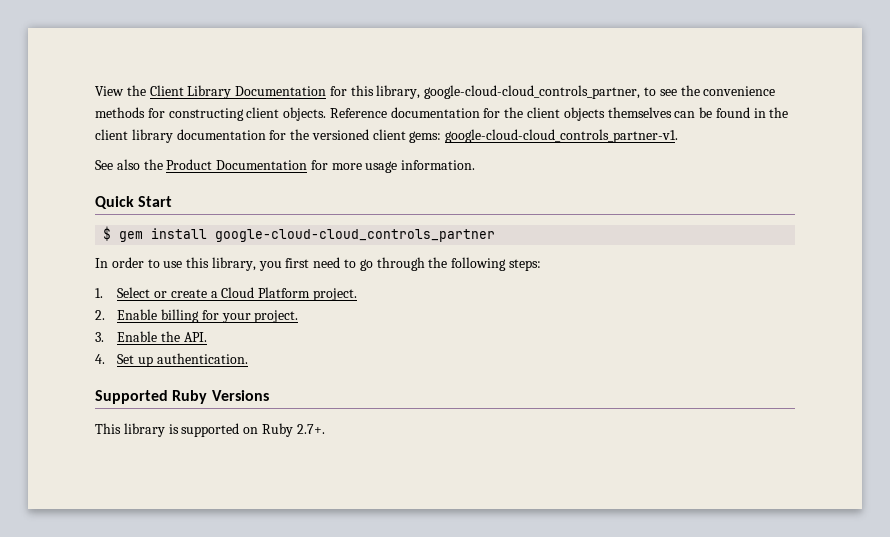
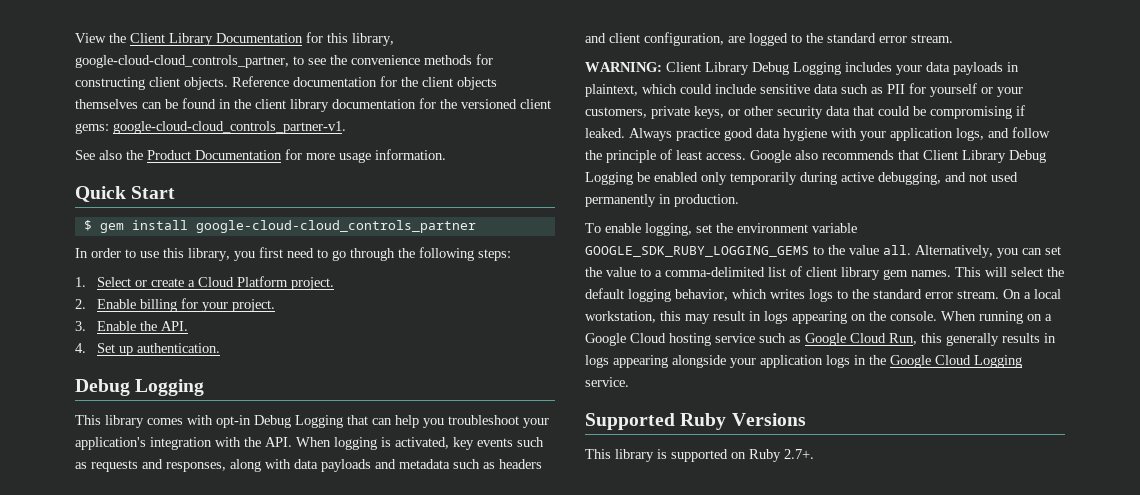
  4. Set up authentication.
+ Debug Logging
+ This library comes with opt-in Debug Logging that can help you troubleshoot your application's integration with the API. When logging is activated, key events such as requests and responses, along with data payloads and metadata such as headers and client configuration, are logged to the standard error stream.
+ WARNING: Client Library Debug Logging includes your data payloads in plaintext, which could include sensitive data such as PII for yourself or your customers, private keys, or other security data that could be compromising if leaked. Always practice good data hygiene with your application logs, and follow the principle of least access. Google also recommends that Client Library Debug Logging be enabled only temporarily during active debugging, and not used permanently in production.
+ To enable logging, set the environment variable GOOGLE_SDK_RUBY_LOGGING_GEMS to the value all. Alternatively, you can set the value to a comma-delimited list of client library gem names. This will select the default logging behavior, which writes logs to the standard error stream. On a local workstation, this may result in logs appearing on the console. When running on a Google Cloud hosting service such as Google Cloud Run, this generally results in logs appearing alongside your application logs in the Google Cloud Logging service.

